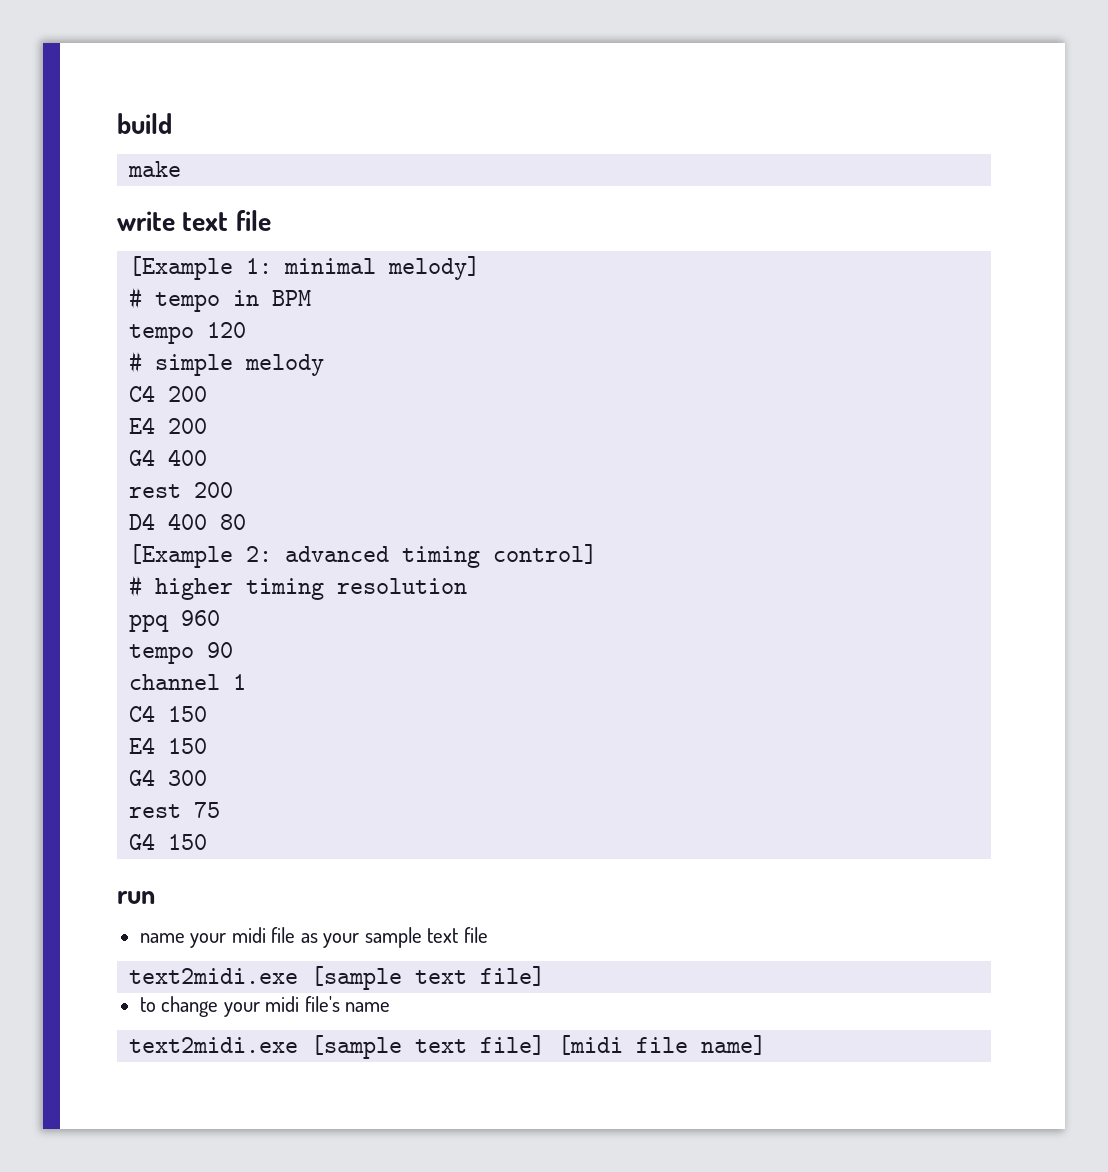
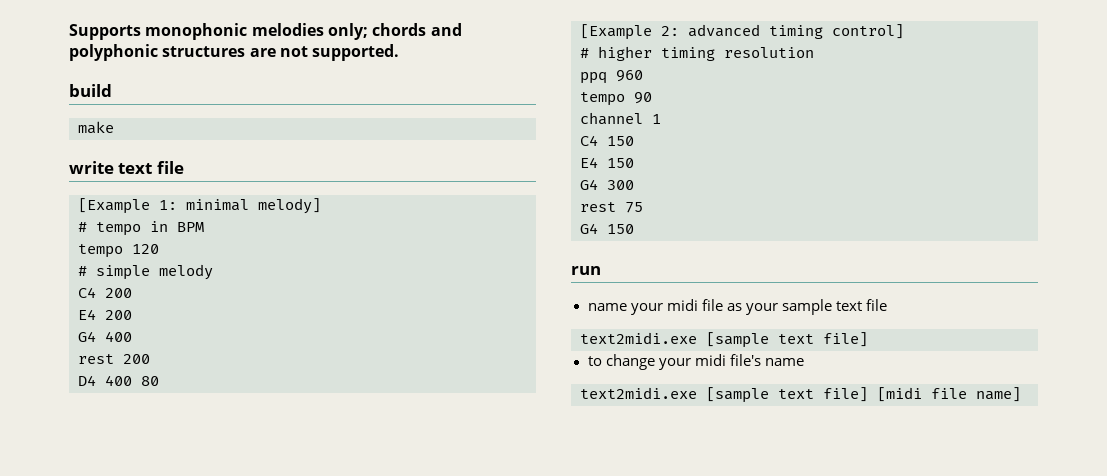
+ Supports monophonic melodies only; chords and polyphonic structures are not supported.

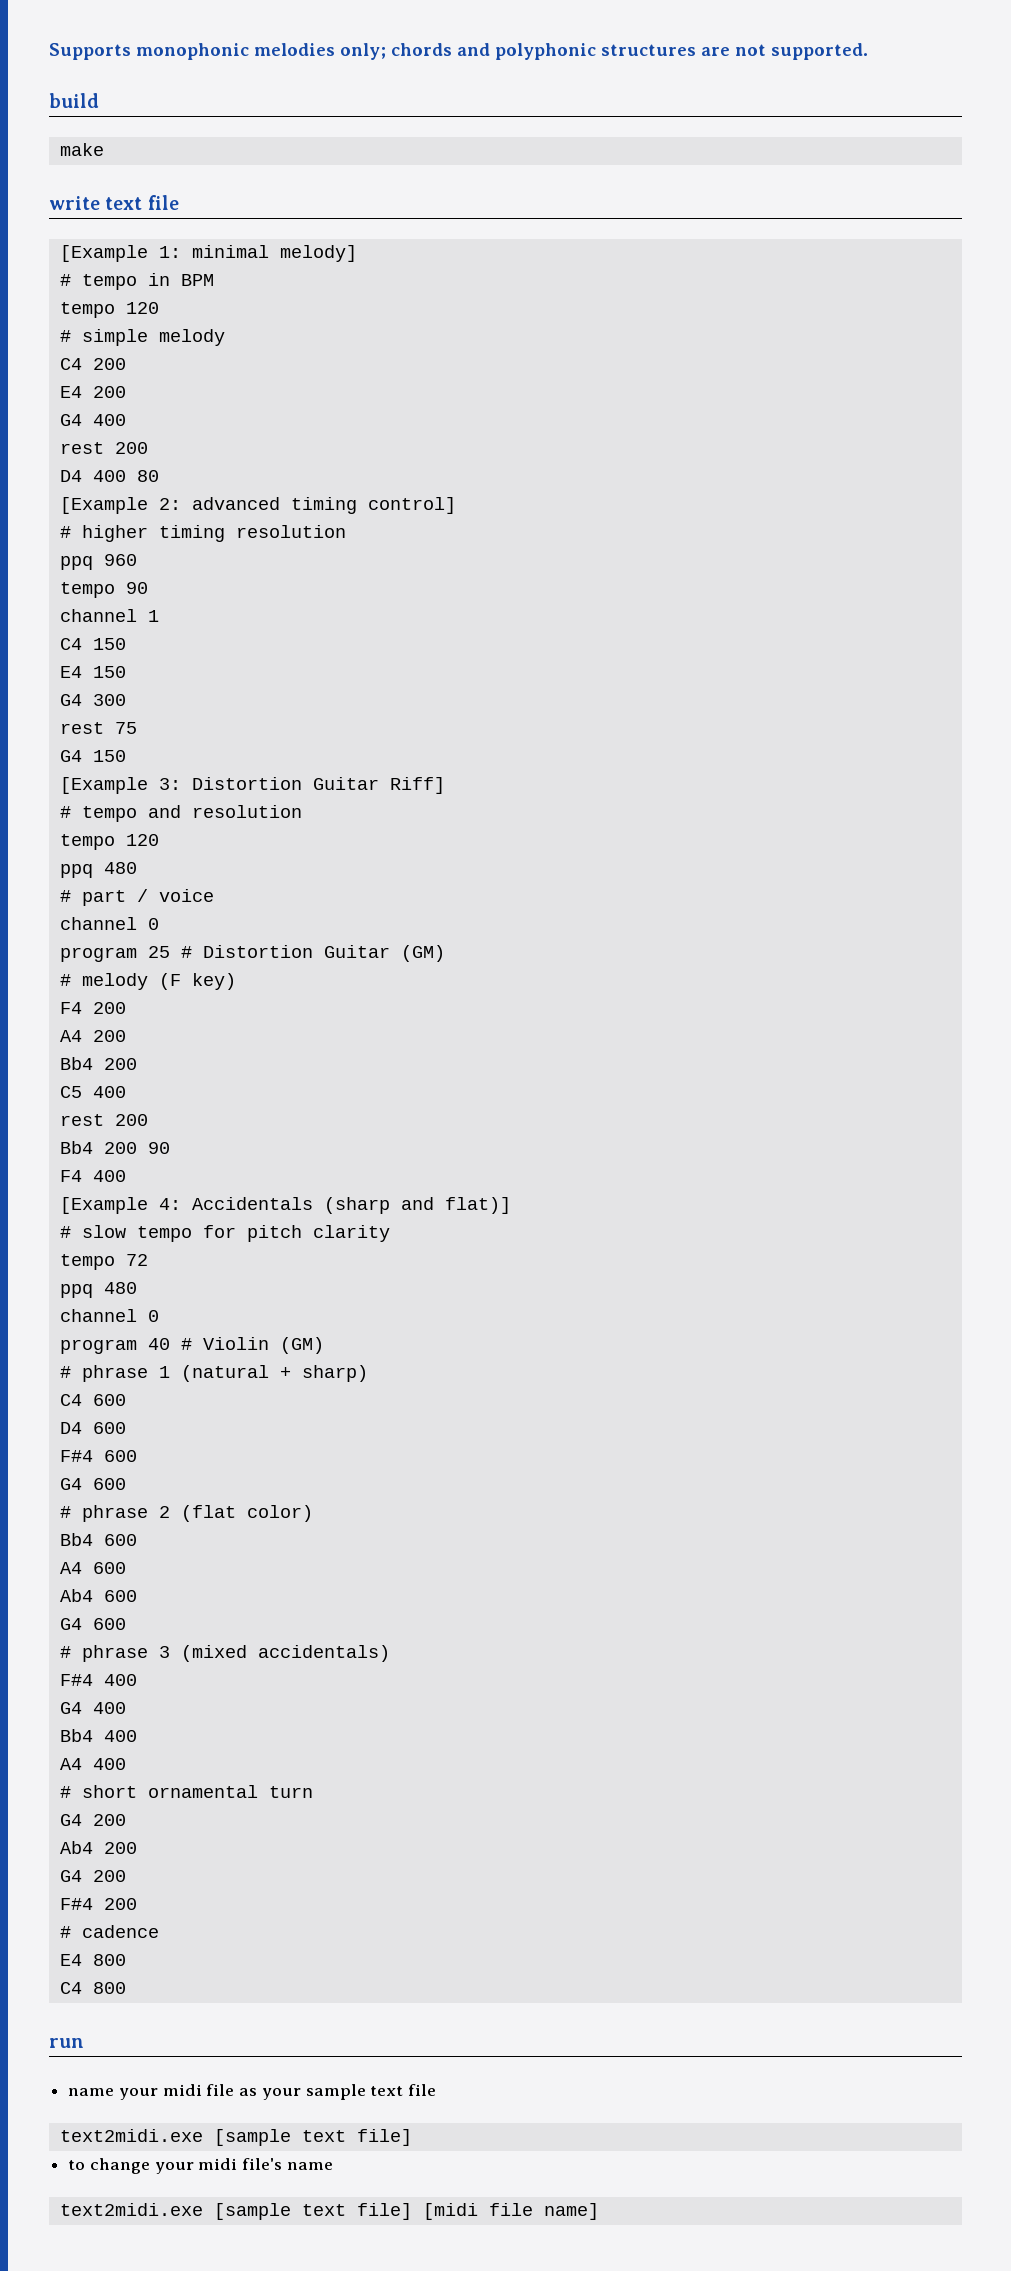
+ [Example 3: Distortion Guitar Riff]
+ # tempo and resolution
+ tempo 120
+ ppq 480
+ # part / voice
+ channel 0
+ program 25 # Distortion Guitar (GM)
+ # melody (F key)
+ F4 200
+ A4 200
+ Bb4 200
+ C5 400
+ rest 200
+ Bb4 200 90
+ F4 400
+ [Example 4: Accidentals (sharp and flat)]
+ # slow tempo for pitch clarity
+ tempo 72
+ ppq 480
+ channel 0
+ program 40 # Violin (GM)
+ # phrase 1 (natural + sharp)
+ C4 600
+ D4 600
+ F#4 600
+ G4 600
+ # phrase 2 (flat color)
+ Bb4 600
+ A4 600
+ Ab4 600
+ G4 600
+ # phrase 3 (mixed accidentals)
+ F#4 400
+ G4 400
+ Bb4 400
+ A4 400
+ # short ornamental turn
+ G4 200
+ Ab4 200
+ G4 200
+ F#4 200
+ # cadence
+ E4 800
+ C4 800

